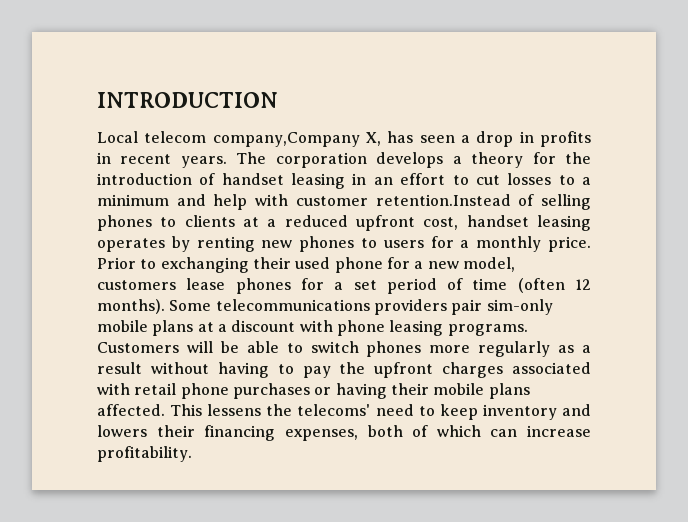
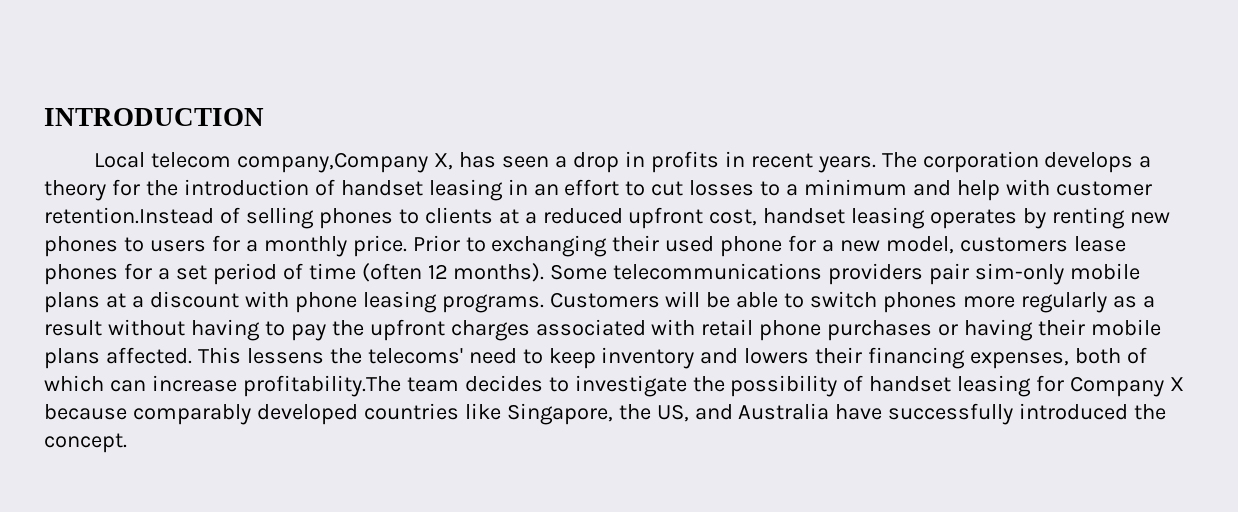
- This lessens the telecoms' need to keep inventory and lowers their financing expenses, both of which can increase profitability.
+ This lessens the telecoms' need to keep inventory and lowers their financing expenses, both of which can increase profitability.The team decides to investigate the possibility of handset leasing for Company X because comparably developed countries like Singapore, the US, and Australia have successfully introduced the concept.

